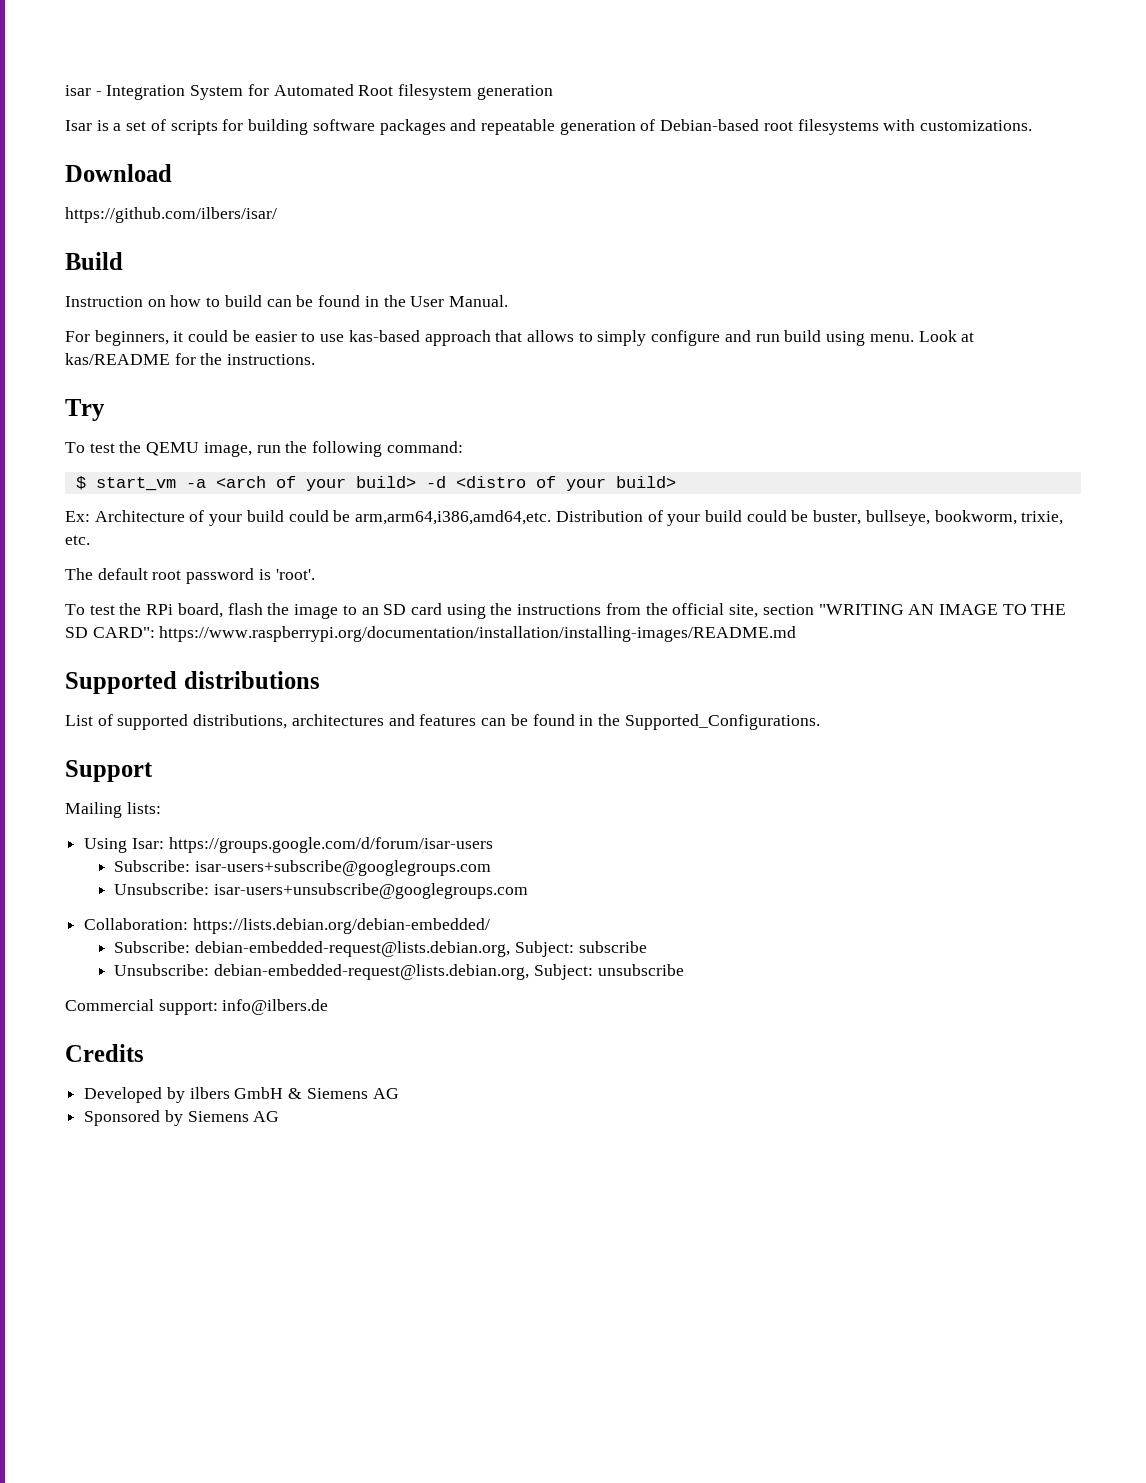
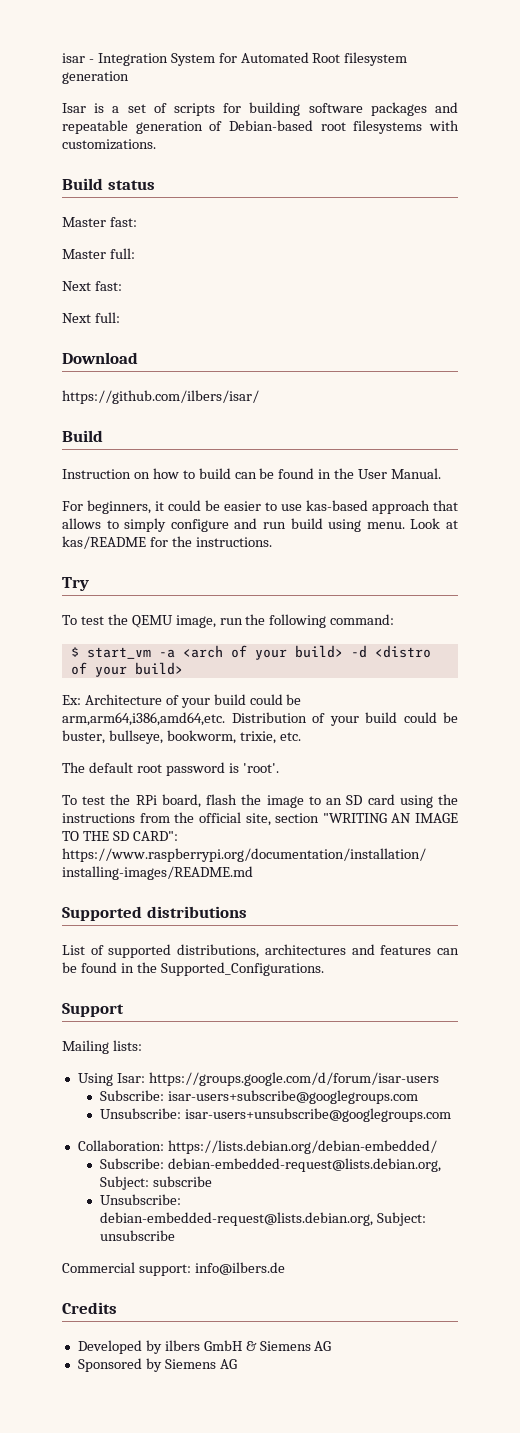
+ Build status
+ Master fast:
+ Master full:
+ Next fast:
+ Next full:

